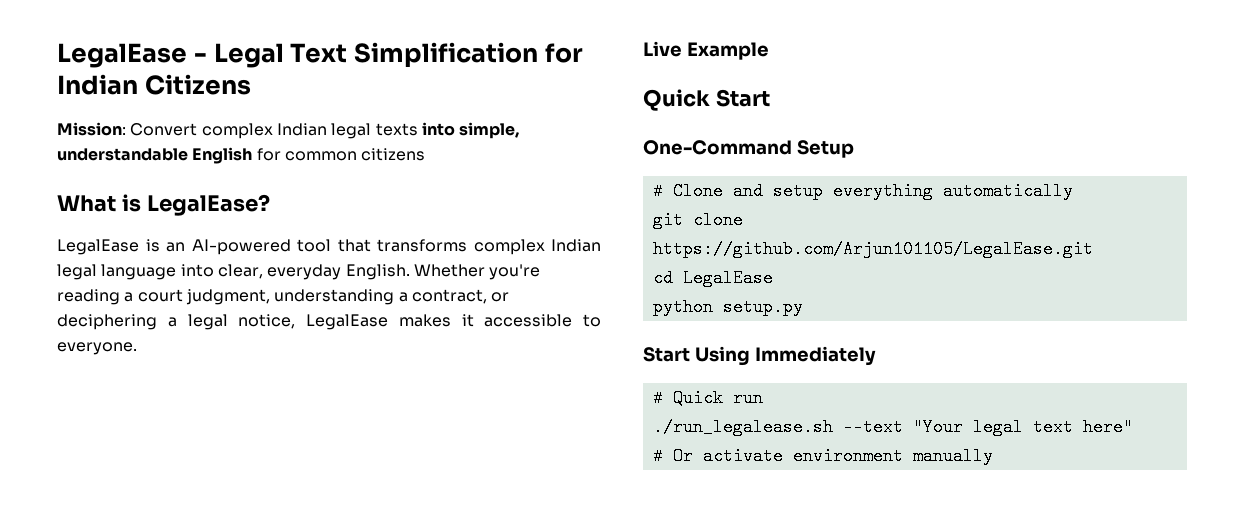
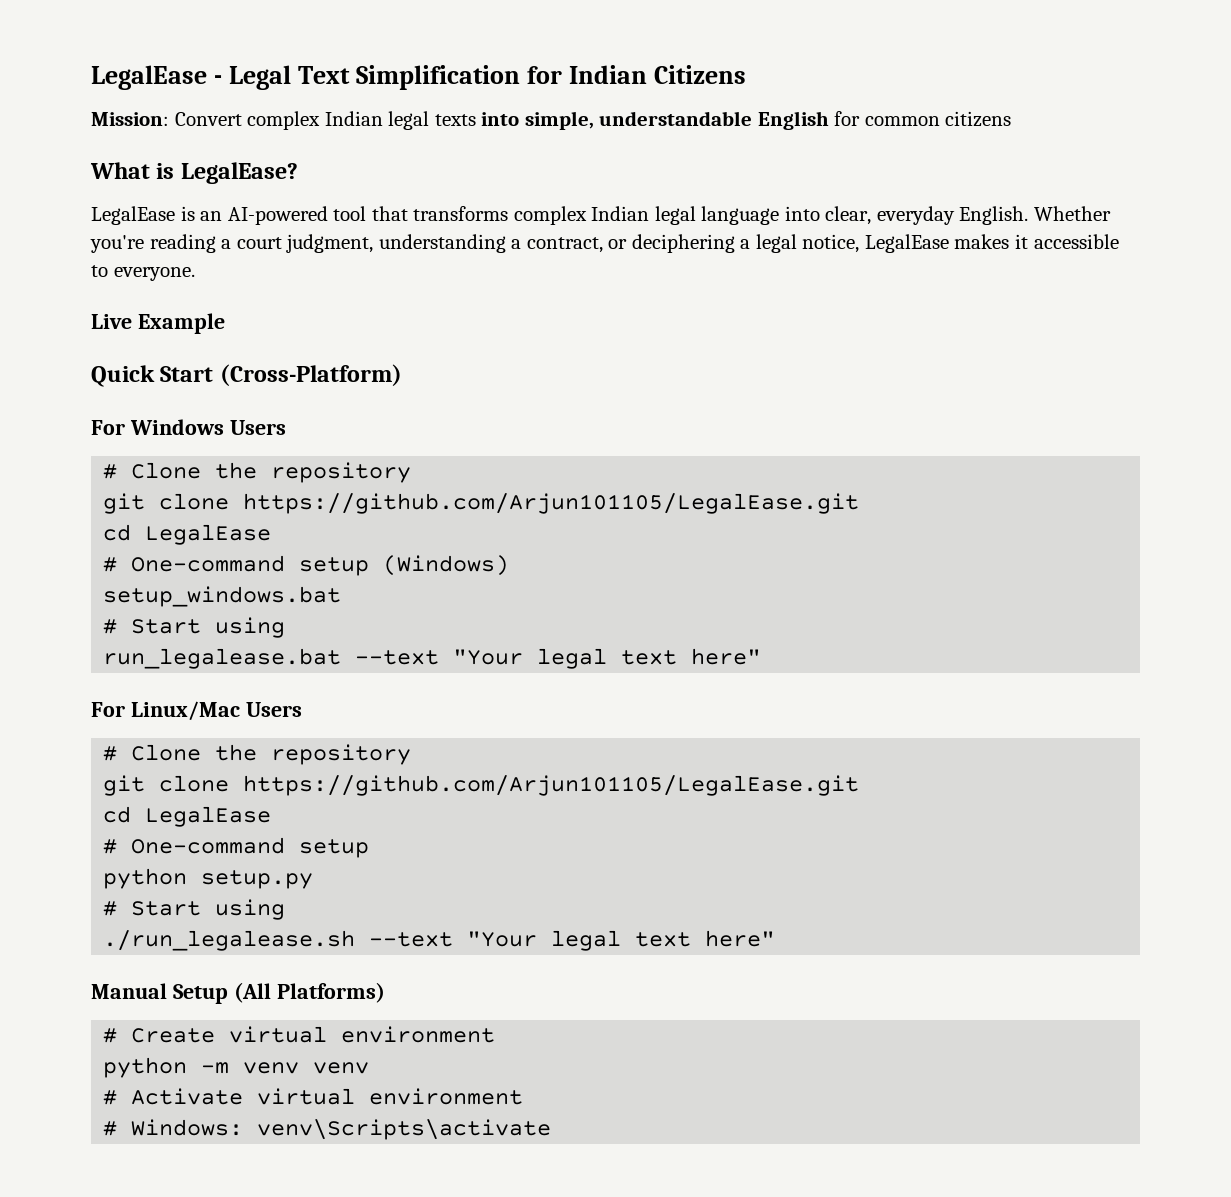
- Quick Start
- One-Command Setup
- # Clone and setup everything automatically
+ Quick Start (Cross-Platform)
+ For Windows Users
+ # Clone the repository
  git clone https://github.com/Arjun101105/LegalEase.git
  cd LegalEase
+ # One-command setup (Windows)
+ setup_windows.bat
+ # Start using
+ run_legalease.bat --text "Your legal text here"
+ For Linux/Mac Users
+ # Clone the repository
+ git clone https://github.com/Arjun101105/LegalEase.git
+ cd LegalEase
+ # One-command setup
  python setup.py
- Start Using Immediately
- # Quick run
+ # Start using
- # Or activate environment manually
+ Manual Setup (All Platforms)
+ # Create virtual environment
+ python -m venv venv
+ # Activate virtual environment
+ # Windows: venv\Scripts\activate

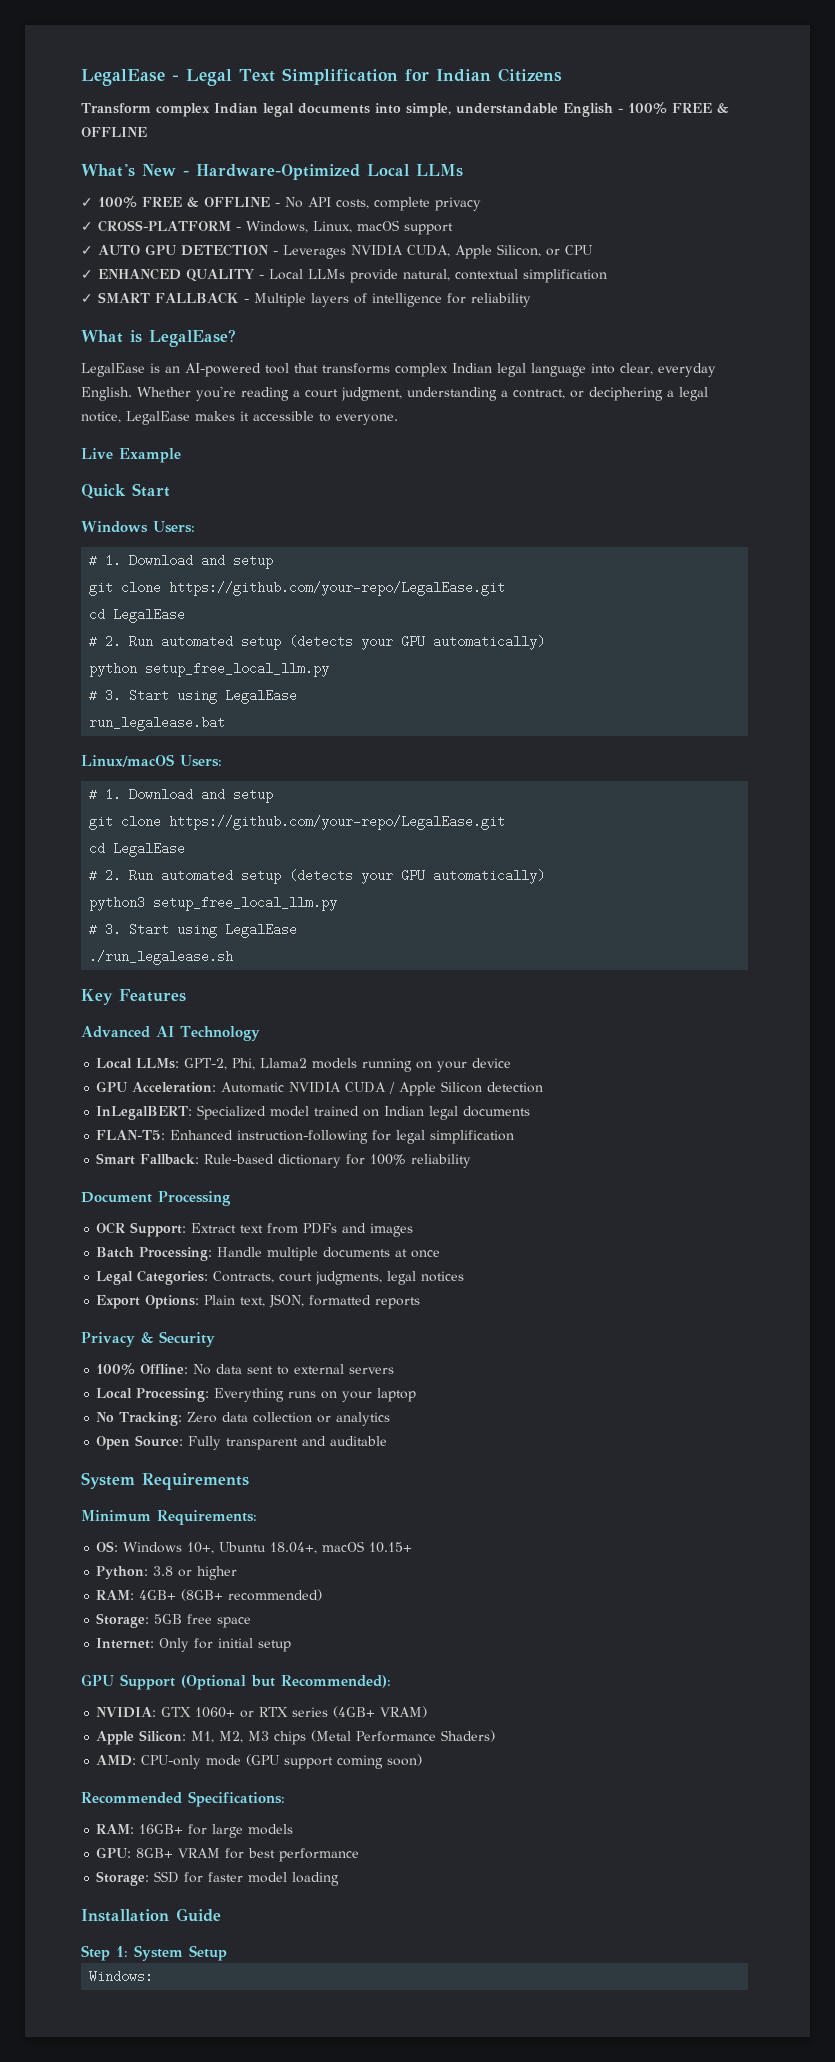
- Mission: Convert complex Indian legal texts into simple, understandable English for common citizens
+ Transform complex Indian legal documents into simple, understandable English - 100% FREE & OFFLINE
+ What's New - Hardware-Optimized Local LLMs
+ ✓ 100% FREE & OFFLINE - No API costs, complete privacy
+ ✓ CROSS-PLATFORM - Windows, Linux, macOS support
+ ✓ AUTO GPU DETECTION - Leverages NVIDIA CUDA, Apple Silicon, or CPU
+ ✓ ENHANCED QUALITY - Local LLMs provide natural, contextual simplification
+ ✓ SMART FALLBACK - Multiple layers of intelligence for reliability
- Quick Start (Cross-Platform)
- For Windows Users
- # Clone the repository
- git clone https://github.com/Arjun101105/LegalEase.git
+ Quick Start
+ Windows Users:
+ # 1. Download and setup
+ git clone https://github.com/your-repo/LegalEase.git
  cd LegalEase
- # One-command setup (Windows)
- setup_windows.bat
- # Start using
+ # 2. Run automated setup (detects your GPU automatically)
+ python setup_free_local_llm.py
+ # 3. Start using LegalEase
- run_legalease.bat --text "Your legal text here"
- For Linux/Mac Users
- # Clone the repository
- git clone https://github.com/Arjun101105/LegalEase.git
+ run_legalease.bat
+ Linux/macOS Users:
+ # 1. Download and setup
+ git clone https://github.com/your-repo/LegalEase.git
  cd LegalEase
- # One-command setup
- python setup.py
- # Start using
- ./run_legalease.sh --text "Your legal text here"
- Manual Setup (All Platforms)
- # Create virtual environment
- python -m venv venv
- # Activate virtual environment
- # Windows: venv\Scripts\activate
+ # 2. Run automated setup (detects your GPU automatically)
+ python3 setup_free_local_llm.py
+ # 3. Start using LegalEase
+ ./run_legalease.sh
+ Key Features
+ Advanced AI Technology
+ Local LLMs: GPT-2, Phi, Llama2 models running on your device
+ GPU Acceleration: Automatic NVIDIA CUDA / Apple Silicon detection
+ InLegalBERT: Specialized model trained on Indian legal documents
+ FLAN-T5: Enhanced instruction-following for legal simplification
+ Smart Fallback: Rule-based dictionary for 100% reliability
+ Document Processing
+ OCR Support: Extract text from PDFs and images
+ Batch Processing: Handle multiple documents at once
+ Legal Categories: Contracts, court judgments, legal notices
+ Export Options: Plain text, JSON, formatted reports
+ Privacy & Security
+ 100% Offline: No data sent to external servers
+ Local Processing: Everything runs on your laptop
+ No Tracking: Zero data collection or analytics
+ Open Source: Fully transparent and auditable
+ System Requirements
+ Minimum Requirements:
+ OS: Windows 10+, Ubuntu 18.04+, macOS 10.15+
+ Python: 3.8 or higher
+ RAM: 4GB+ (8GB+ recommended)
+ Storage: 5GB free space
+ Internet: Only for initial setup
+ GPU Support (Optional but Recommended):
+ NVIDIA: GTX 1060+ or RTX series (4GB+ VRAM)
+ Apple Silicon: M1, M2, M3 chips (Metal Performance Shaders)
+ AMD: CPU-only mode (GPU support coming soon)
+ Recommended Specifications:
+ RAM: 16GB+ for large models
+ GPU: 8GB+ VRAM for best performance
+ Storage: SSD for faster model loading
+ Installation Guide
+ Step 1: System Setup
+ Windows:

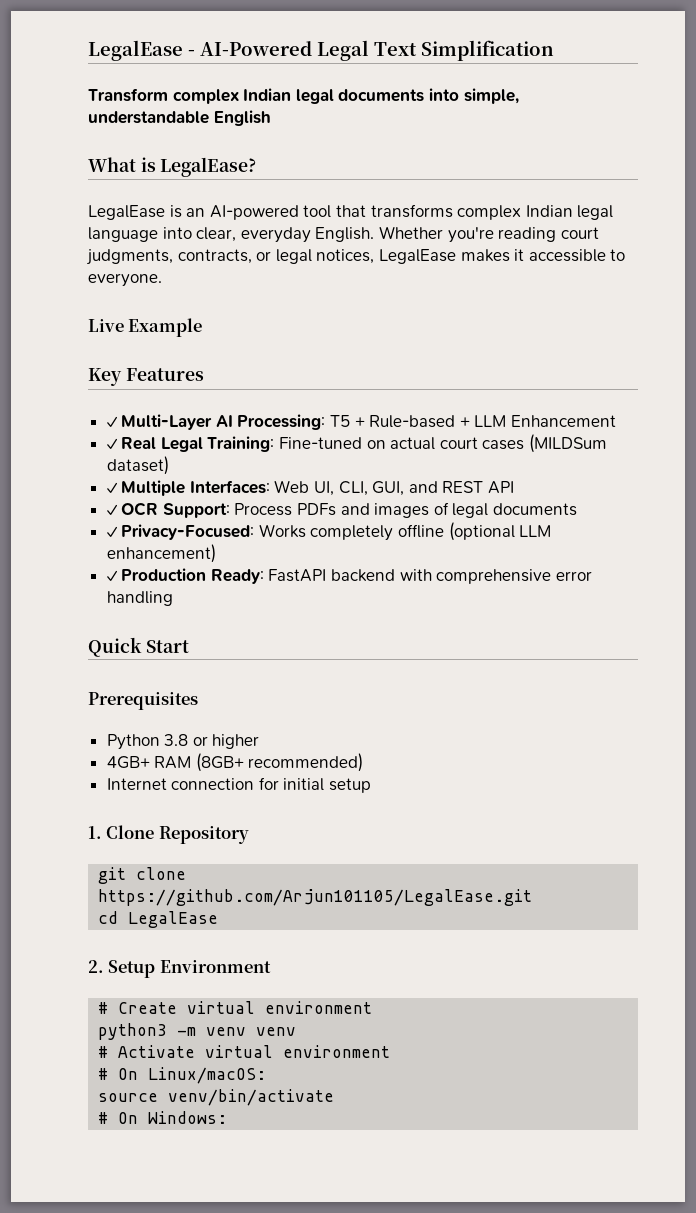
- LegalEase - Legal Text Simplification for Indian Citizens
+ LegalEase - AI-Powered Legal Text Simplification
- Transform complex Indian legal documents into simple, understandable English - 100% FREE & OFFLINE
- What's New - Hardware-Optimized Local LLMs
- ✓ 100% FREE & OFFLINE - No API costs, complete privacy
- ✓ CROSS-PLATFORM - Windows, Linux, macOS support
- ✓ AUTO GPU DETECTION - Leverages NVIDIA CUDA, Apple Silicon, or CPU
- ✓ ENHANCED QUALITY - Local LLMs provide natural, contextual simplification
- ✓ SMART FALLBACK - Multiple layers of intelligence for reliability
+ Transform complex Indian legal documents into simple, understandable English
- Whether you're reading a court judgment, understanding a contract, or deciphering a legal notice, LegalEase makes it accessible to everyone.
+ Whether you're reading court judgments, contracts, or legal notices, LegalEase makes it accessible to everyone.
+ Key Features
+ ✓ Multi-Layer AI Processing: T5 + Rule-based + LLM Enhancement
+ ✓ Real Legal Training: Fine-tuned on actual court cases (MILDSum dataset)
+ ✓ Multiple Interfaces: Web UI, CLI, GUI, and REST API
+ ✓ OCR Support: Process PDFs and images of legal documents
+ ✓ Privacy-Focused: Works completely offline (optional LLM enhancement)
+ ✓ Production Ready: FastAPI backend with comprehensive error handling
  Quick Start
- Windows Users:
- # 1. Download and setup
- git clone https://github.com/your-repo/LegalEase.git
+ Prerequisites
+ Python 3.8 or higher
+ 4GB+ RAM (8GB+ recommended)
+ Internet connection for initial setup
+ 1. Clone Repository
+ git clone https://github.com/Arjun101105/LegalEase.git
  cd LegalEase
- # 2. Run automated setup (detects your GPU automatically)
- python setup_free_local_llm.py
- # 3. Start using LegalEase
- run_legalease.bat
- Linux/macOS Users:
- # 1. Download and setup
- git clone https://github.com/your-repo/LegalEase.git
- cd LegalEase
- # 2. Run automated setup (detects your GPU automatically)
- python3 setup_free_local_llm.py
- # 3. Start using LegalEase
- ./run_legalease.sh
- Key Features
- Advanced AI Technology
- Local LLMs: GPT-2, Phi, Llama2 models running on your device
- GPU Acceleration: Automatic NVIDIA CUDA / Apple Silicon detection
- InLegalBERT: Specialized model trained on Indian legal documents
- FLAN-T5: Enhanced instruction-following for legal simplification
- Smart Fallback: Rule-based dictionary for 100% reliability
- Document Processing
- OCR Support: Extract text from PDFs and images
- Batch Processing: Handle multiple documents at once
- Legal Categories: Contracts, court judgments, legal notices
- Export Options: Plain text, JSON, formatted reports
- Privacy & Security
- 100% Offline: No data sent to external servers
- Local Processing: Everything runs on your laptop
- No Tracking: Zero data collection or analytics
- Open Source: Fully transparent and auditable
- System Requirements
- Minimum Requirements:
- OS: Windows 10+, Ubuntu 18.04+, macOS 10.15+
- Python: 3.8 or higher
- RAM: 4GB+ (8GB+ recommended)
- Storage: 5GB free space
- Internet: Only for initial setup
- GPU Support (Optional but Recommended):
- NVIDIA: GTX 1060+ or RTX series (4GB+ VRAM)
- Apple Silicon: M1, M2, M3 chips (Metal Performance Shaders)
- AMD: CPU-only mode (GPU support coming soon)
- Recommended Specifications:
- RAM: 16GB+ for large models
- GPU: 8GB+ VRAM for best performance
- Storage: SSD for faster model loading
- Installation Guide
- Step 1: System Setup
- Windows:
+ 2. Setup Environment
+ # Create virtual environment
+ python3 -m venv venv
+ # Activate virtual environment
+ # On Linux/macOS:
+ source venv/bin/activate
+ # On Windows:

